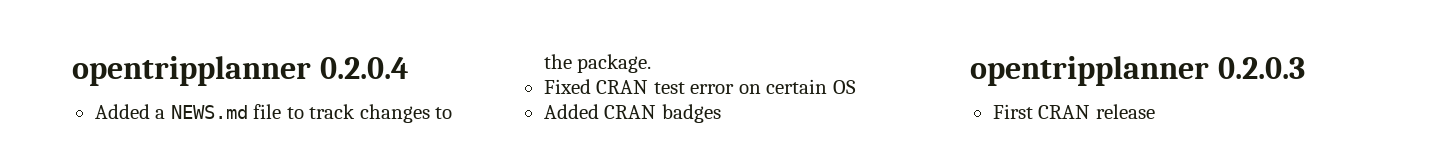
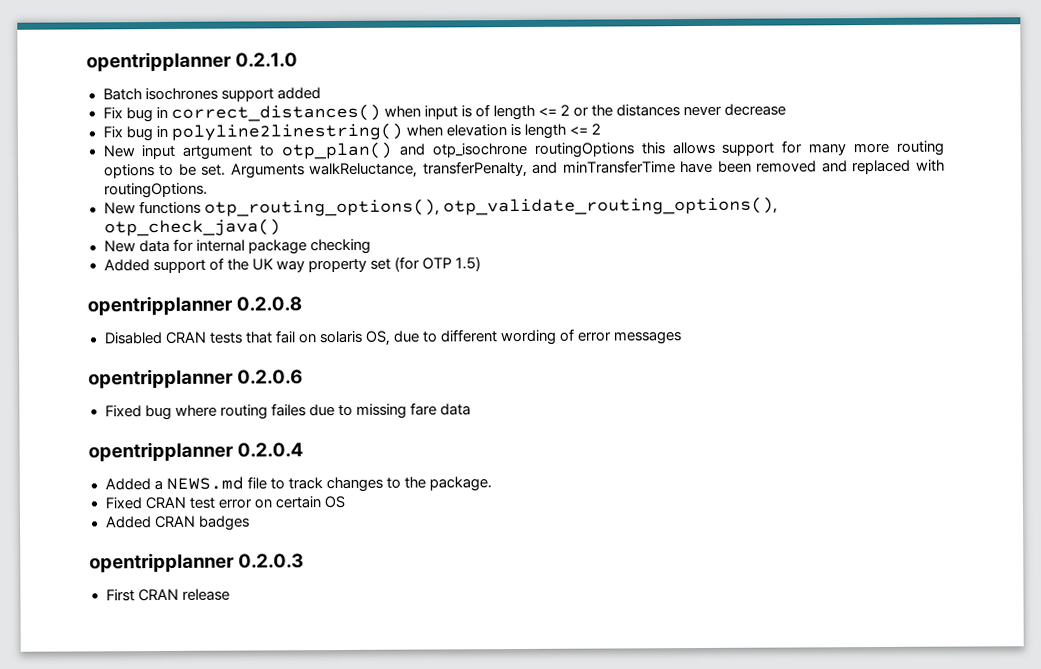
+ opentripplanner 0.2.1.0
+ Batch isochrones support added
+ Fix bug in correct_distances() when input is of length <= 2 or the distances never decrease
+ Fix bug in polyline2linestring() when elevation is length <= 2
+ New input artgument to otp_plan() and otp_isochrone routingOptions this allows support for many more routing options to be set. Arguments walkReluctance, transferPenalty, and minTransferTime have been removed and replaced with routingOptions.
+ New functions otp_routing_options(), otp_validate_routing_options(), otp_check_java()
+ New data for internal package checking
+ Added support of the UK way property set (for OTP 1.5)
+ opentripplanner 0.2.0.8
+ Disabled CRAN tests that fail on solaris OS, due to different wording of error messages
+ opentripplanner 0.2.0.6
+ Fixed bug where routing failes due to missing fare data

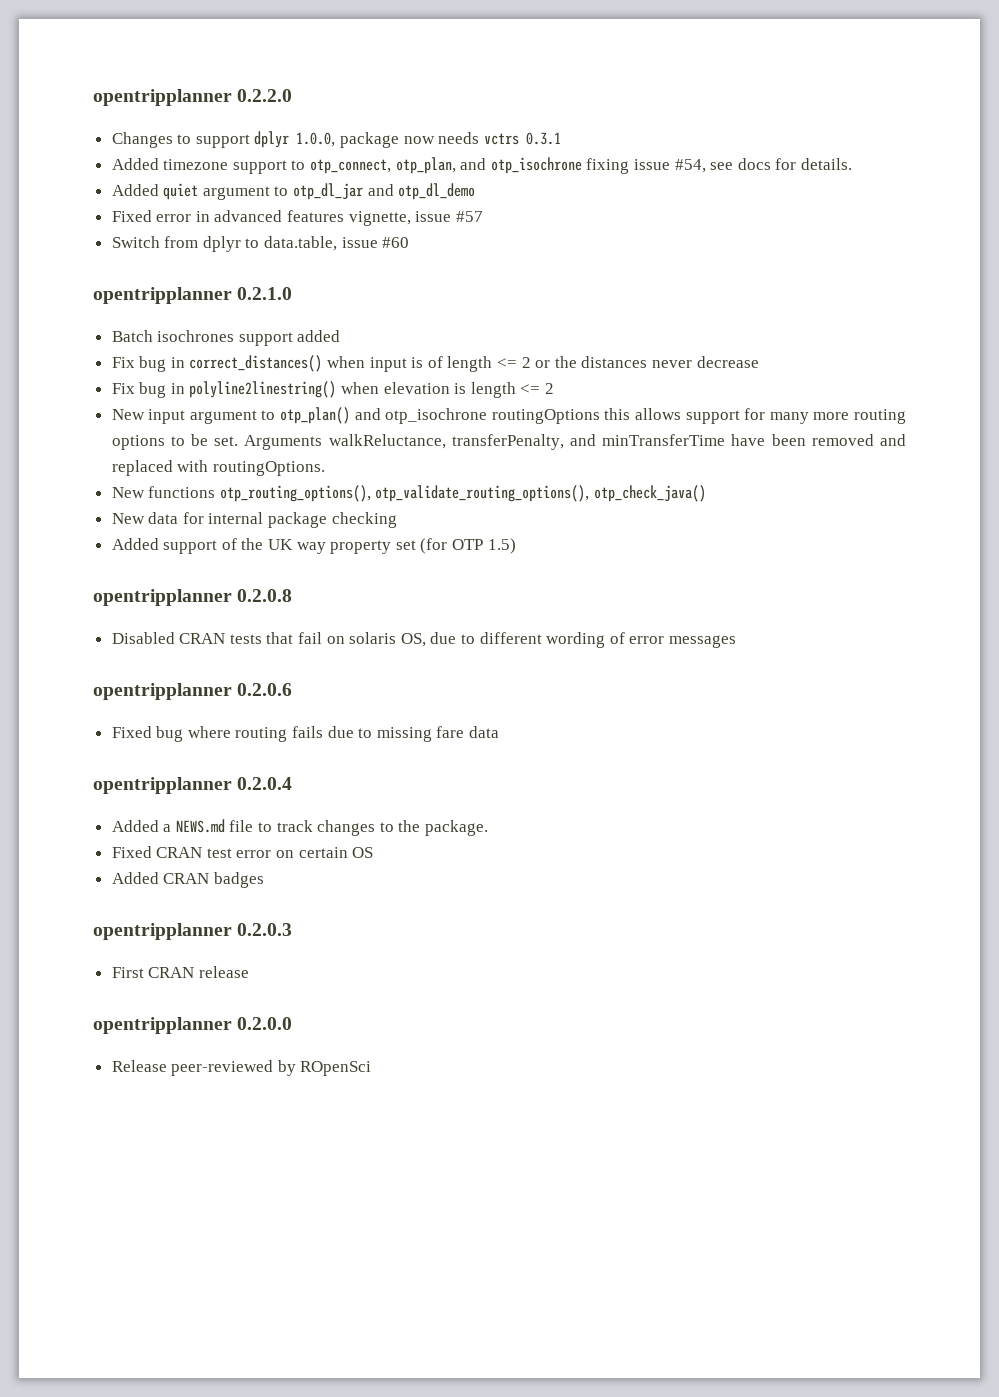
+ opentripplanner 0.2.2.0
+ Changes to support dplyr 1.0.0, package now needs vctrs 0.3.1
+ Added timezone support to otp_connect, otp_plan, and otp_isochrone fixing issue #54, see docs for details.
+ Added quiet argument to otp_dl_jar and otp_dl_demo
+ Fixed error in advanced features vignette, issue #57
+ Switch from dplyr to data.table, issue #60
- New input artgument to otp_plan() and otp_isochrone routingOptions this allows support for many more routing options to be set.
+ New input argument to otp_plan() and otp_isochrone routingOptions this allows support for many more routing options to be set.
- Fixed bug where routing failes due to missing fare data
+ Fixed bug where routing fails due to missing fare data
+ opentripplanner 0.2.0.0
+ Release peer-reviewed by ROpenSci

